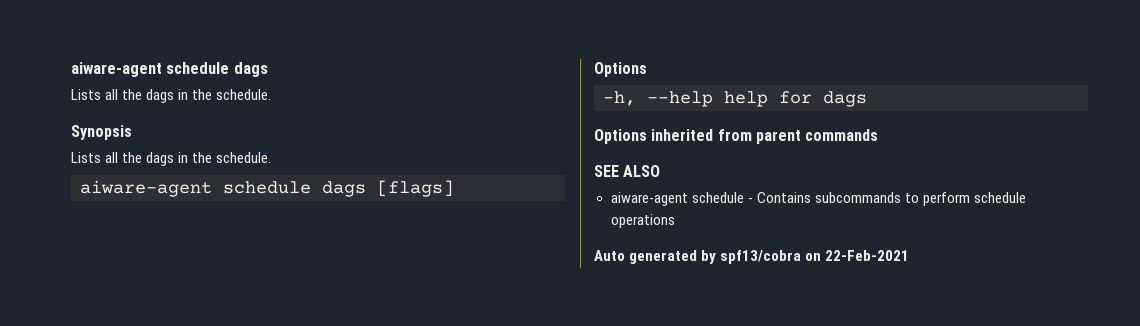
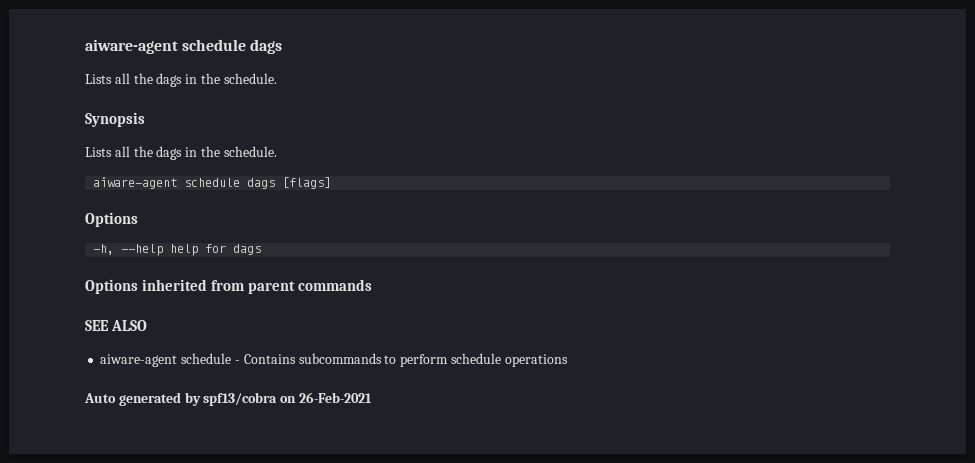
- Auto generated by spf13/cobra on 22-Feb-2021
+ Auto generated by spf13/cobra on 26-Feb-2021

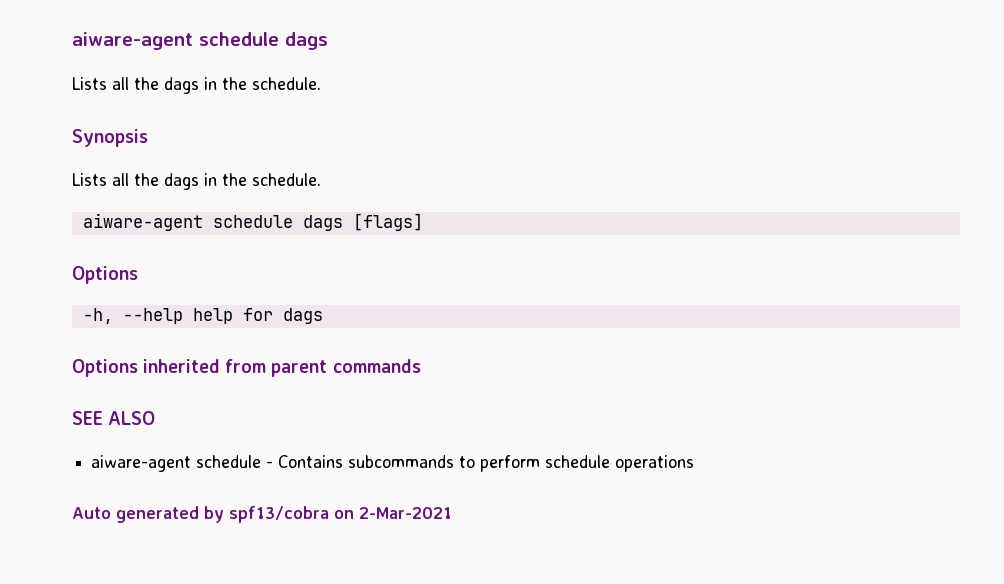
- Auto generated by spf13/cobra on 26-Feb-2021
+ Auto generated by spf13/cobra on 2-Mar-2021

